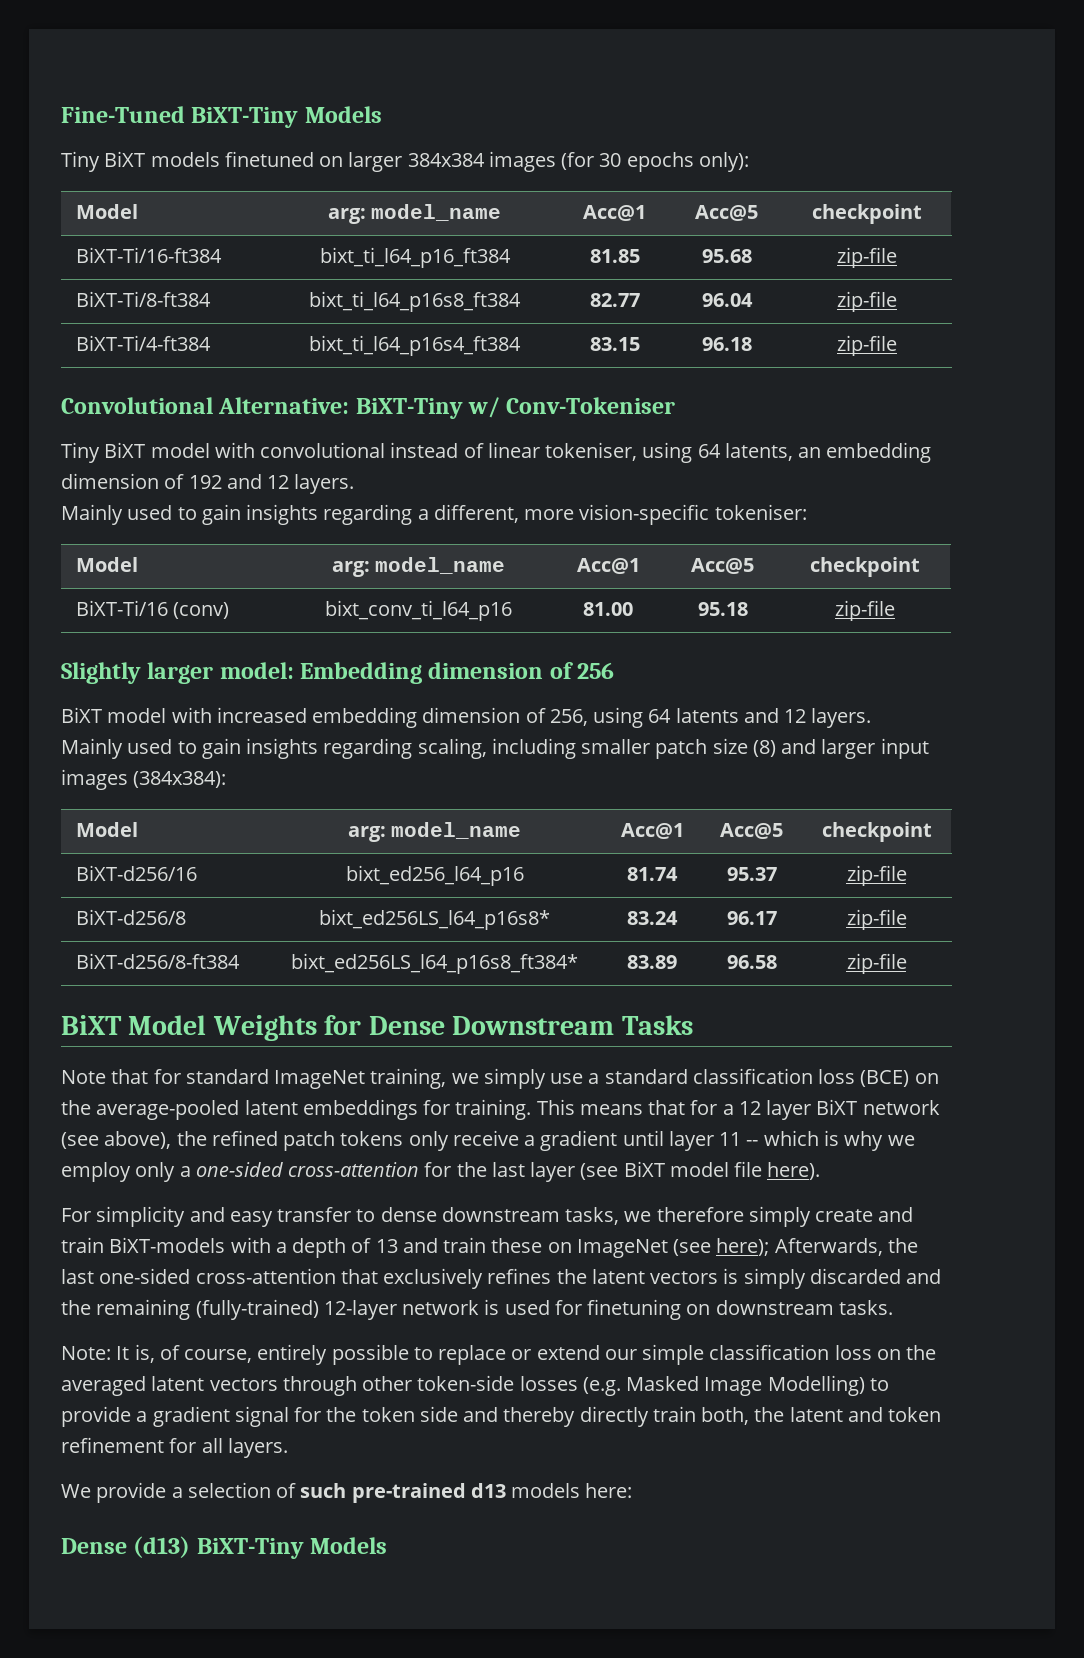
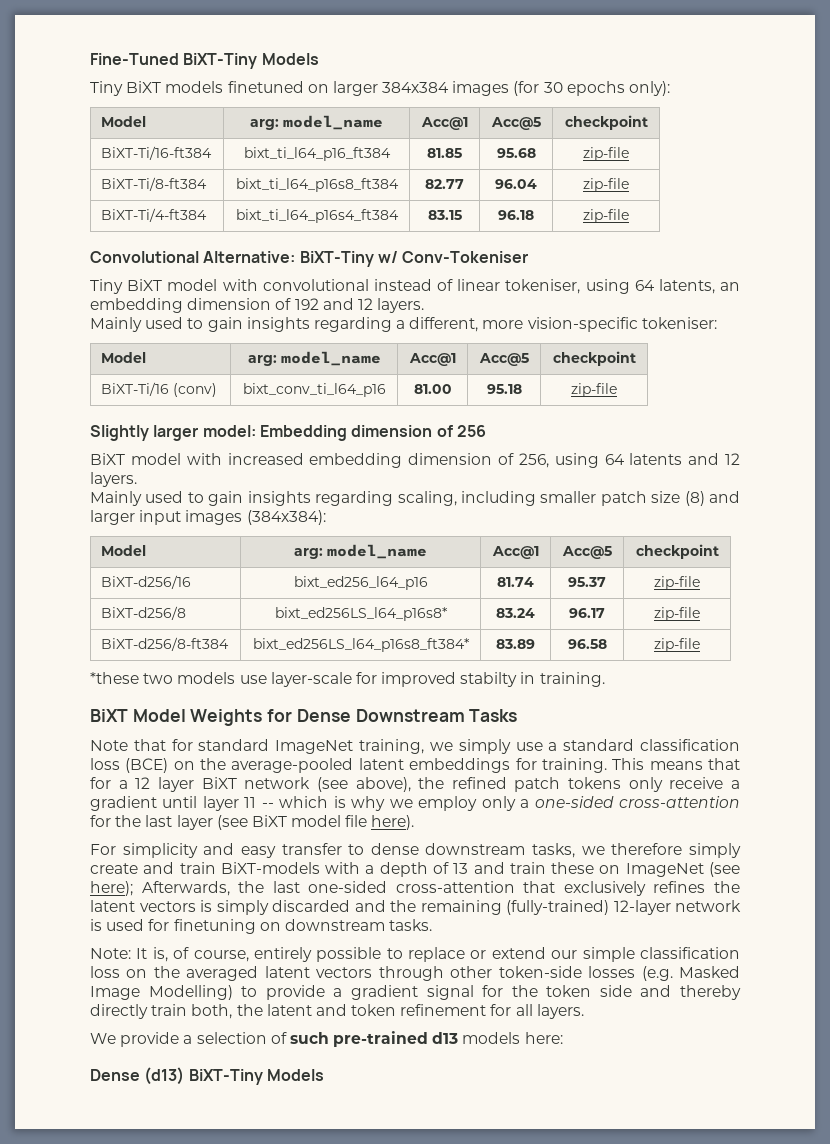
+ *these two models use layer-scale for improved stabilty in training.

